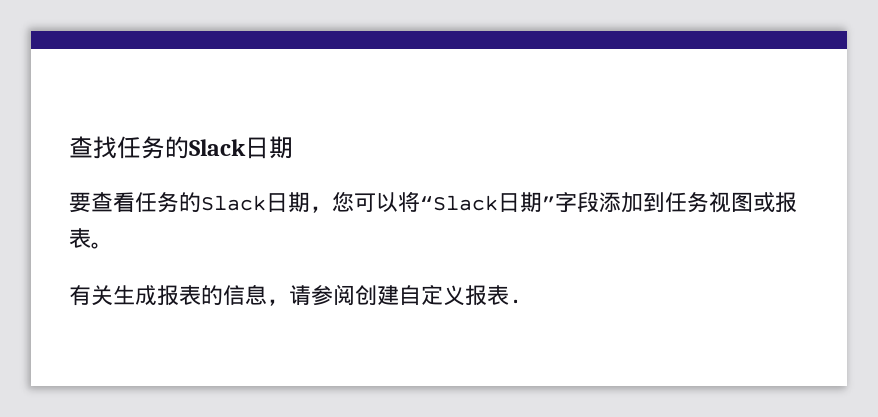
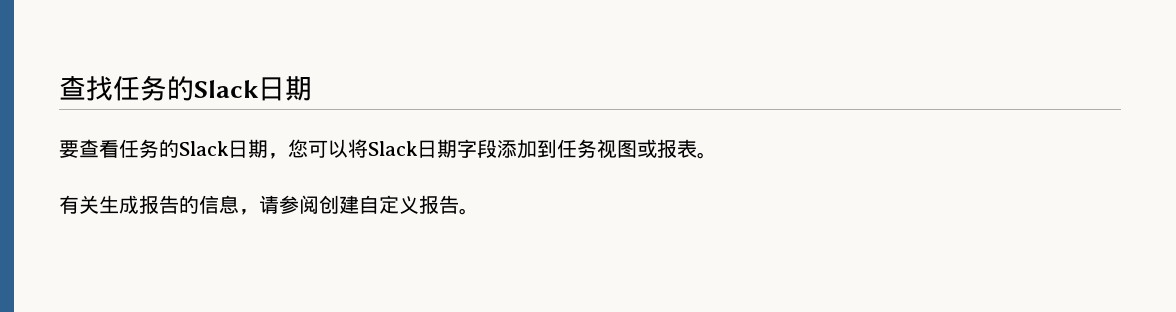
- 要查看任务的Slack日期，您可以将“Slack日期”字段添加到任务视图或报表。
+ 要查看任务的Slack日期，您可以将Slack日期字段添加到任务视图或报表。
- 有关生成报表的信息，请参阅创建自定义报表.
+ 有关生成报告的信息，请参阅创建自定义报告。

